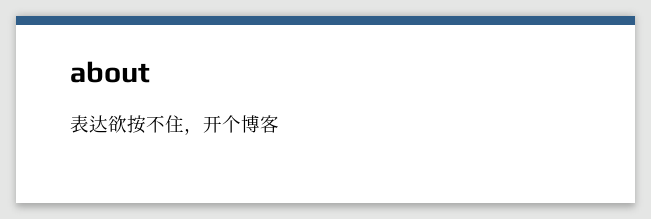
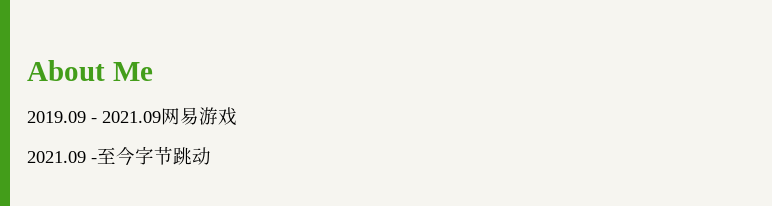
- about
- 表达欲按不住，开个博客
+ About Me
+ 2019.09 - 2021.09网易游戏
+ 2021.09 -至今字节跳动

